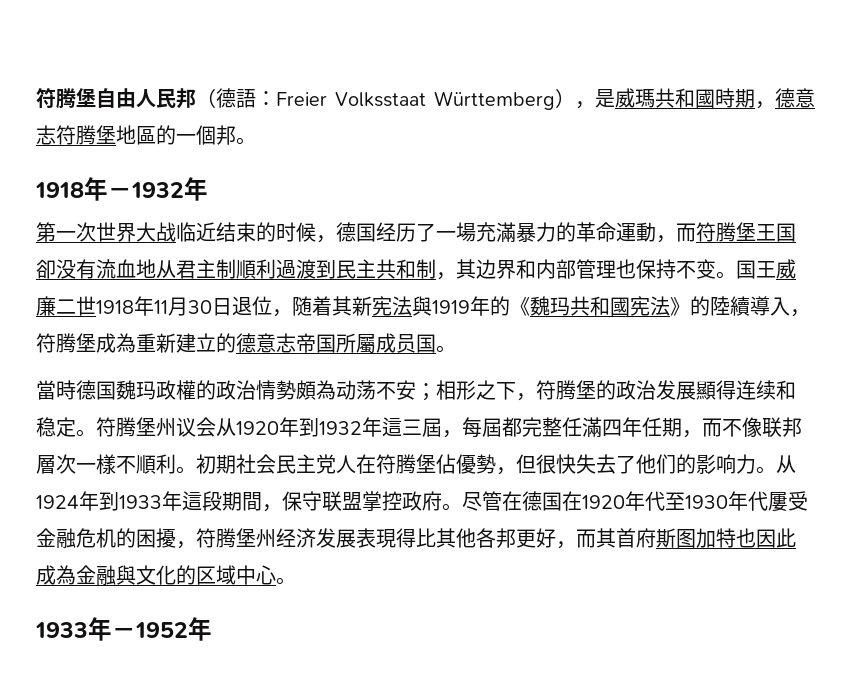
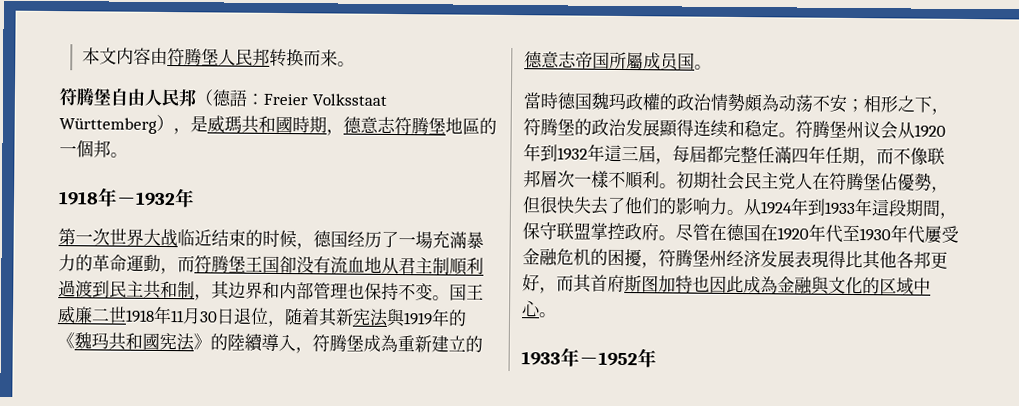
+ 本文内容由符腾堡人民邦转换而来。

